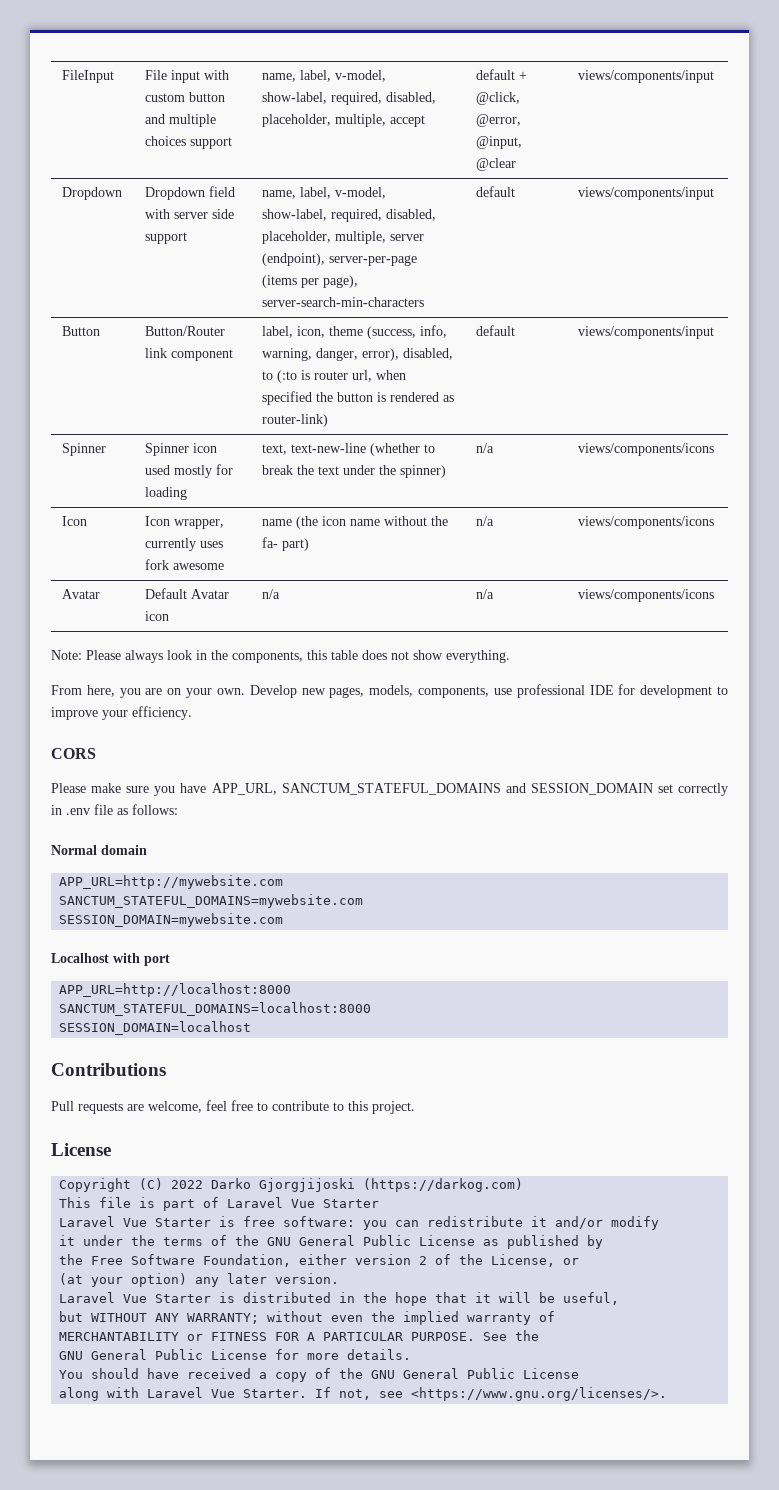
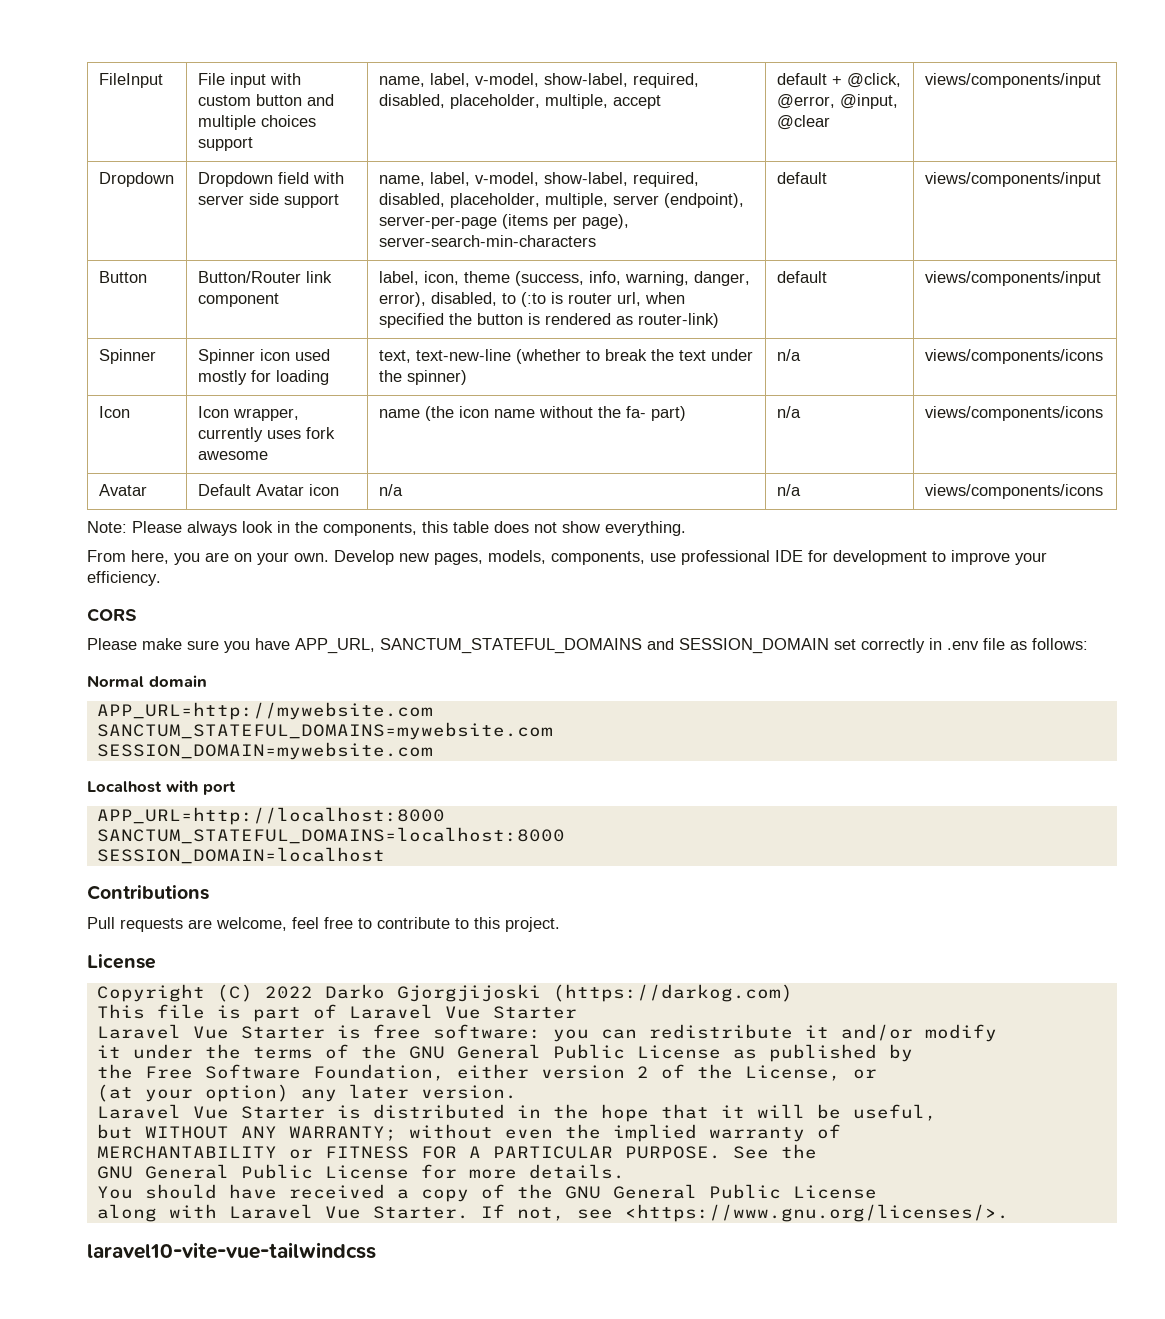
+ laravel10-vite-vue-tailwindcss

